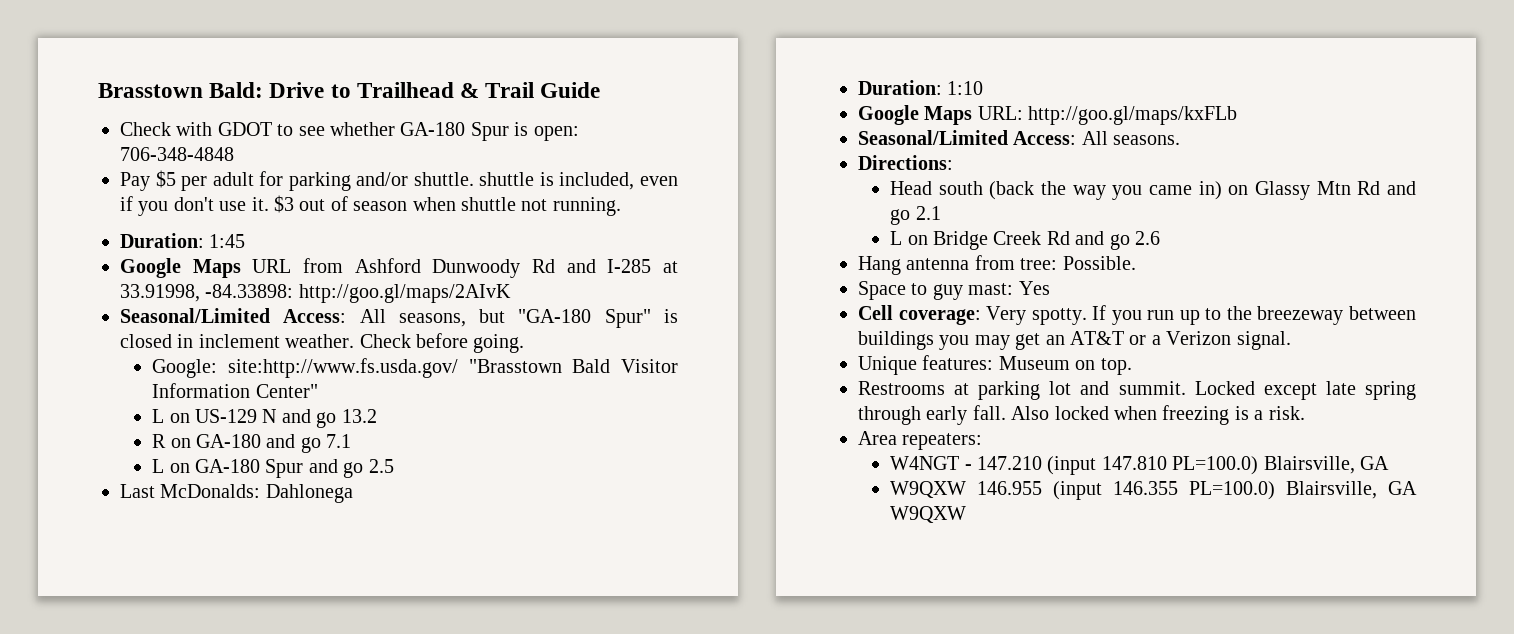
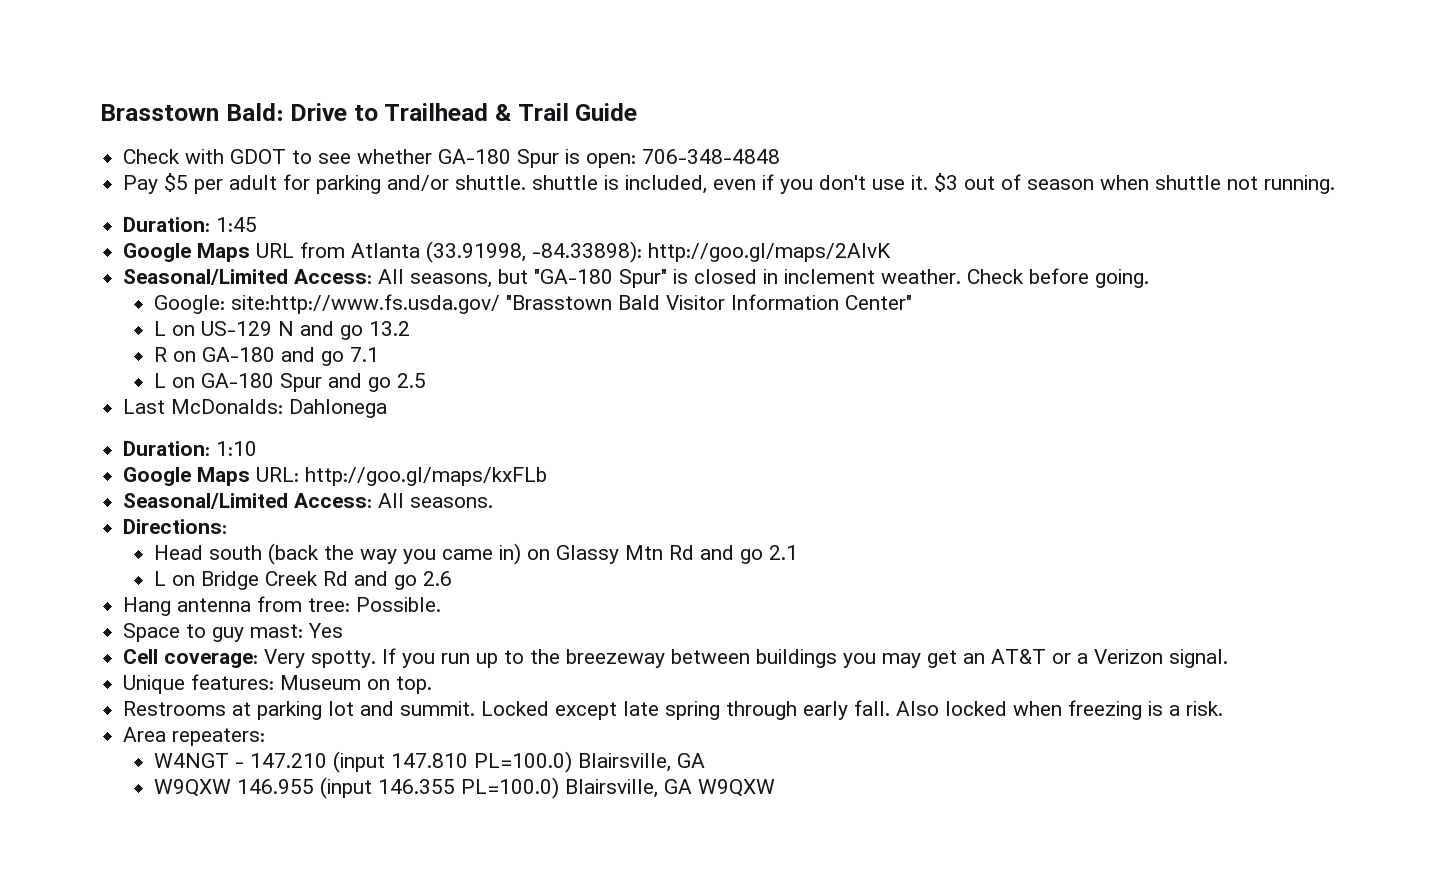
- Google Maps URL from Ashford Dunwoody Rd and I-285 at 33.91998, -84.33898: http://goo.gl/maps/2AIvK
+ Google Maps URL from Atlanta (33.91998, -84.33898): http://goo.gl/maps/2AIvK

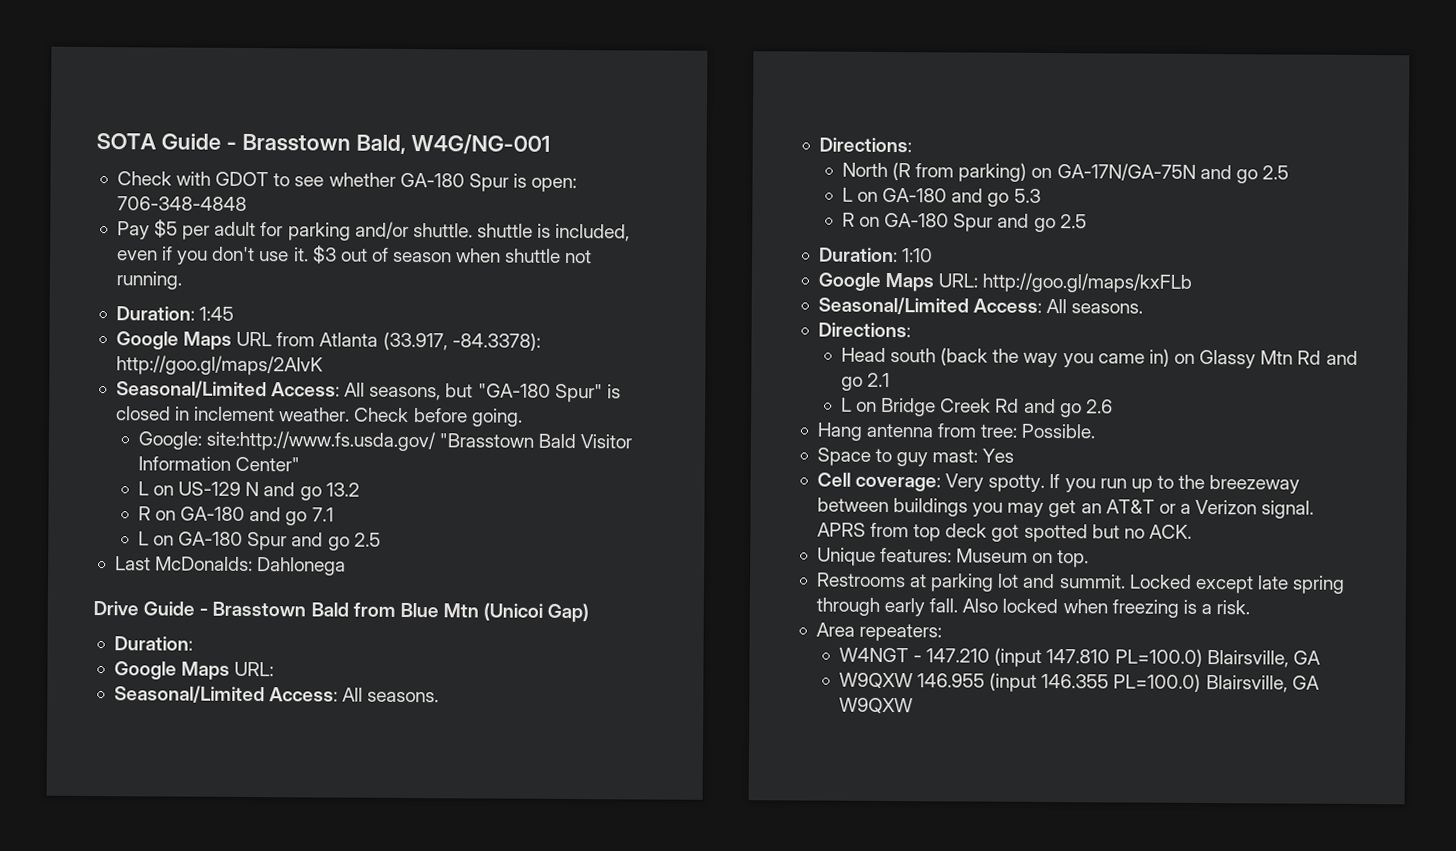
- Brasstown Bald: Drive to Trailhead & Trail Guide
+ SOTA Guide - Brasstown Bald, W4G/NG-001
- Google Maps URL from Atlanta (33.91998, -84.33898): http://goo.gl/maps/2AIvK
+ Google Maps URL from Atlanta (33.917, -84.3378): http://goo.gl/maps/2AIvK
+ Drive Guide - Brasstown Bald from Blue Mtn (Unicoi Gap)
+ Duration:
+ Google Maps URL:
+ Seasonal/Limited Access: All seasons.
+ Directions:
+ North (R from parking) on GA-17N/GA-75N and go 2.5
+ L on GA-180 and go 5.3
+ R on GA-180 Spur and go 2.5
+ APRS from top deck got spotted but no ACK.

